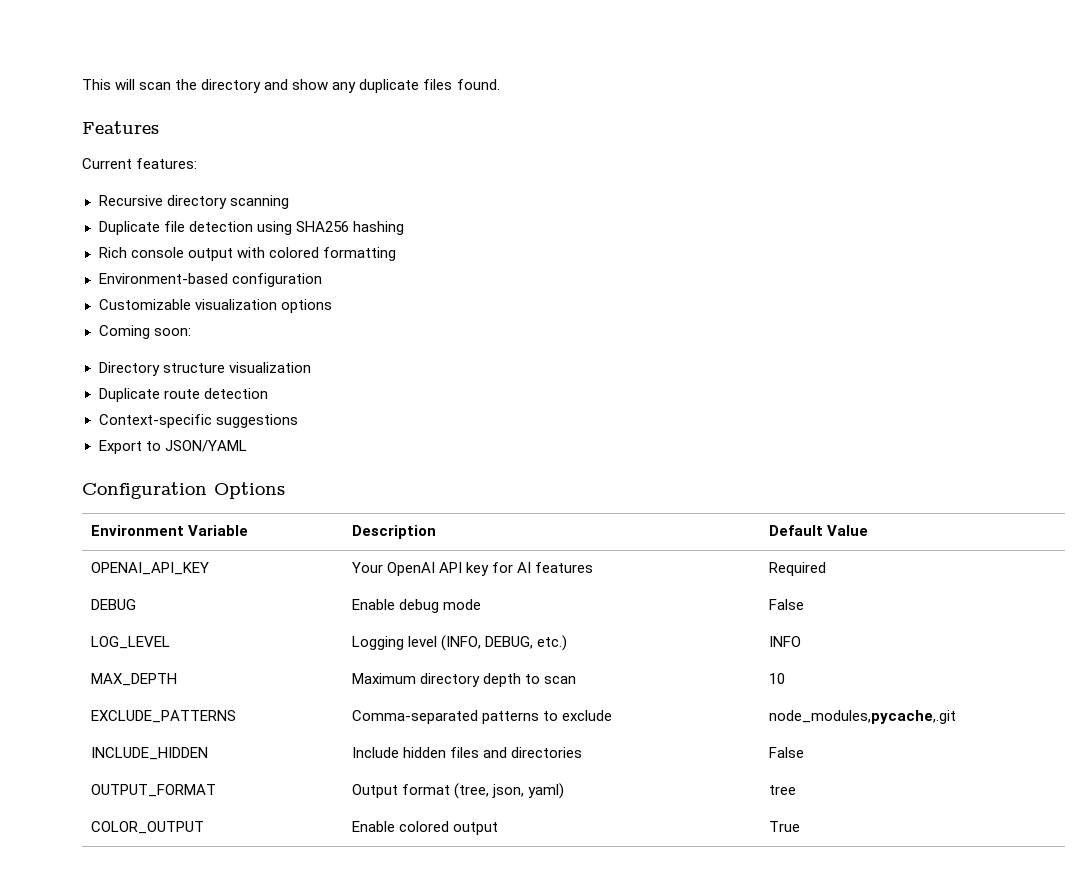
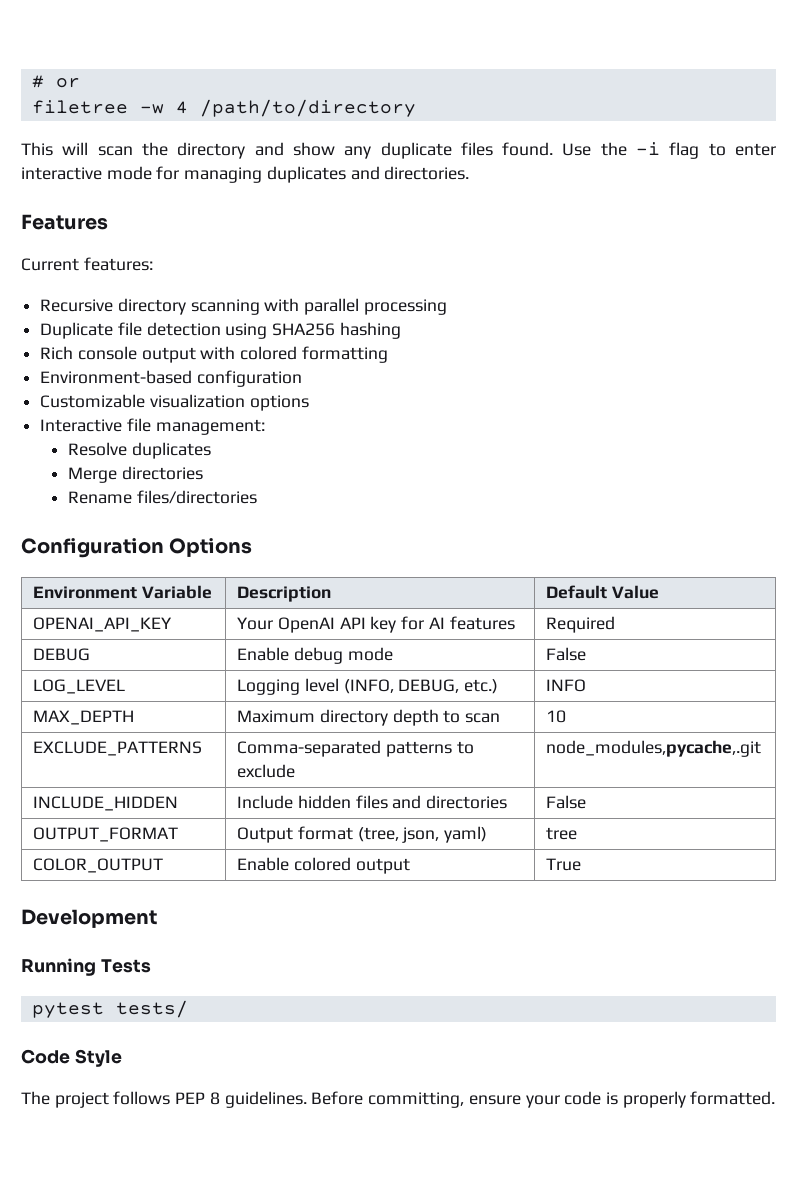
+ # or
+ filetree -w 4 /path/to/directory
+ Use the -i flag to enter interactive mode for managing duplicates and directories.
- Recursive directory scanning
+ Recursive directory scanning with parallel processing
- Coming soon:
- Directory structure visualization
- Duplicate route detection
- Context-specific suggestions
- Export to JSON/YAML
+ Interactive file management:
+ Resolve duplicates
+ Merge directories
+ Rename files/directories
+ Development
+ Running Tests
+ pytest tests/
+ Code Style
+ The project follows PEP 8 guidelines. Before committing, ensure your code is properly formatted.

